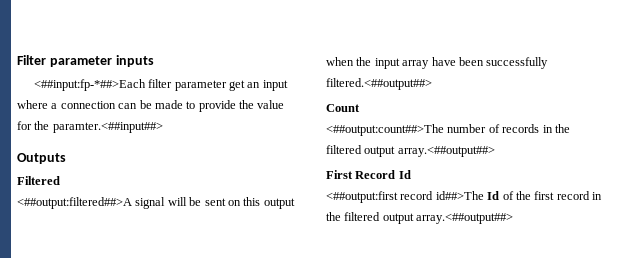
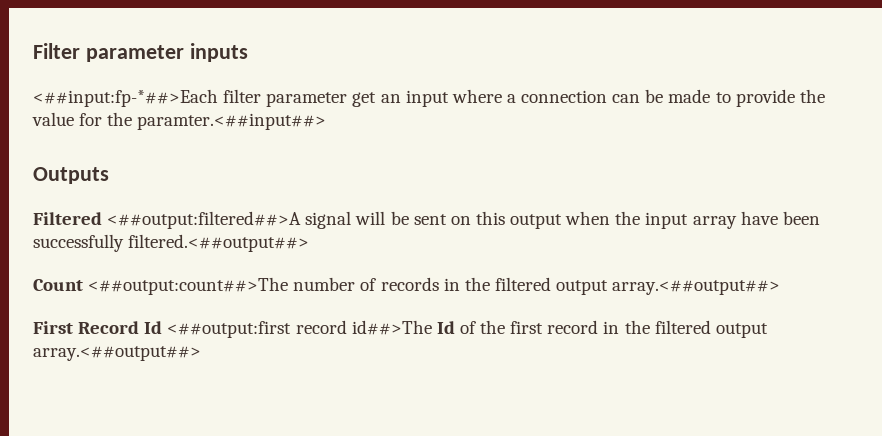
- Filtered
- <##output:filtered##>A signal will be sent on this output when the input array have been successfully filtered.<##output##>
+ Filtered <##output:filtered##>A signal will be sent on this output when the input array have been successfully filtered.<##output##>
- Count
- <##output:count##>The number of records in the filtered output array.<##output##>
+ Count <##output:count##>The number of records in the filtered output array.<##output##>
- First Record Id
- <##output:first record id##>The Id of the first record in the filtered output array.<##output##>
+ First Record Id <##output:first record id##>The Id of the first record in the filtered output array.<##output##>

